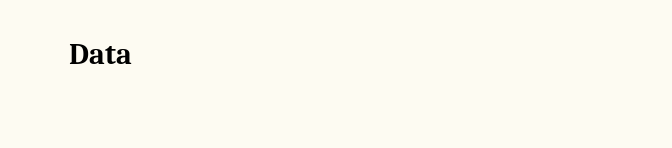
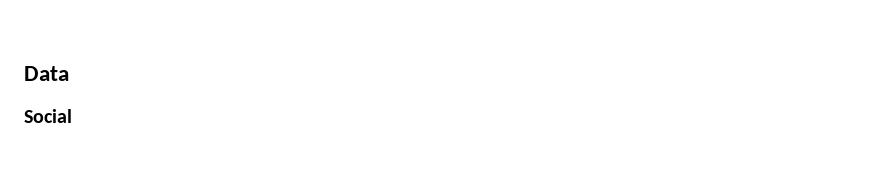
+ Social

